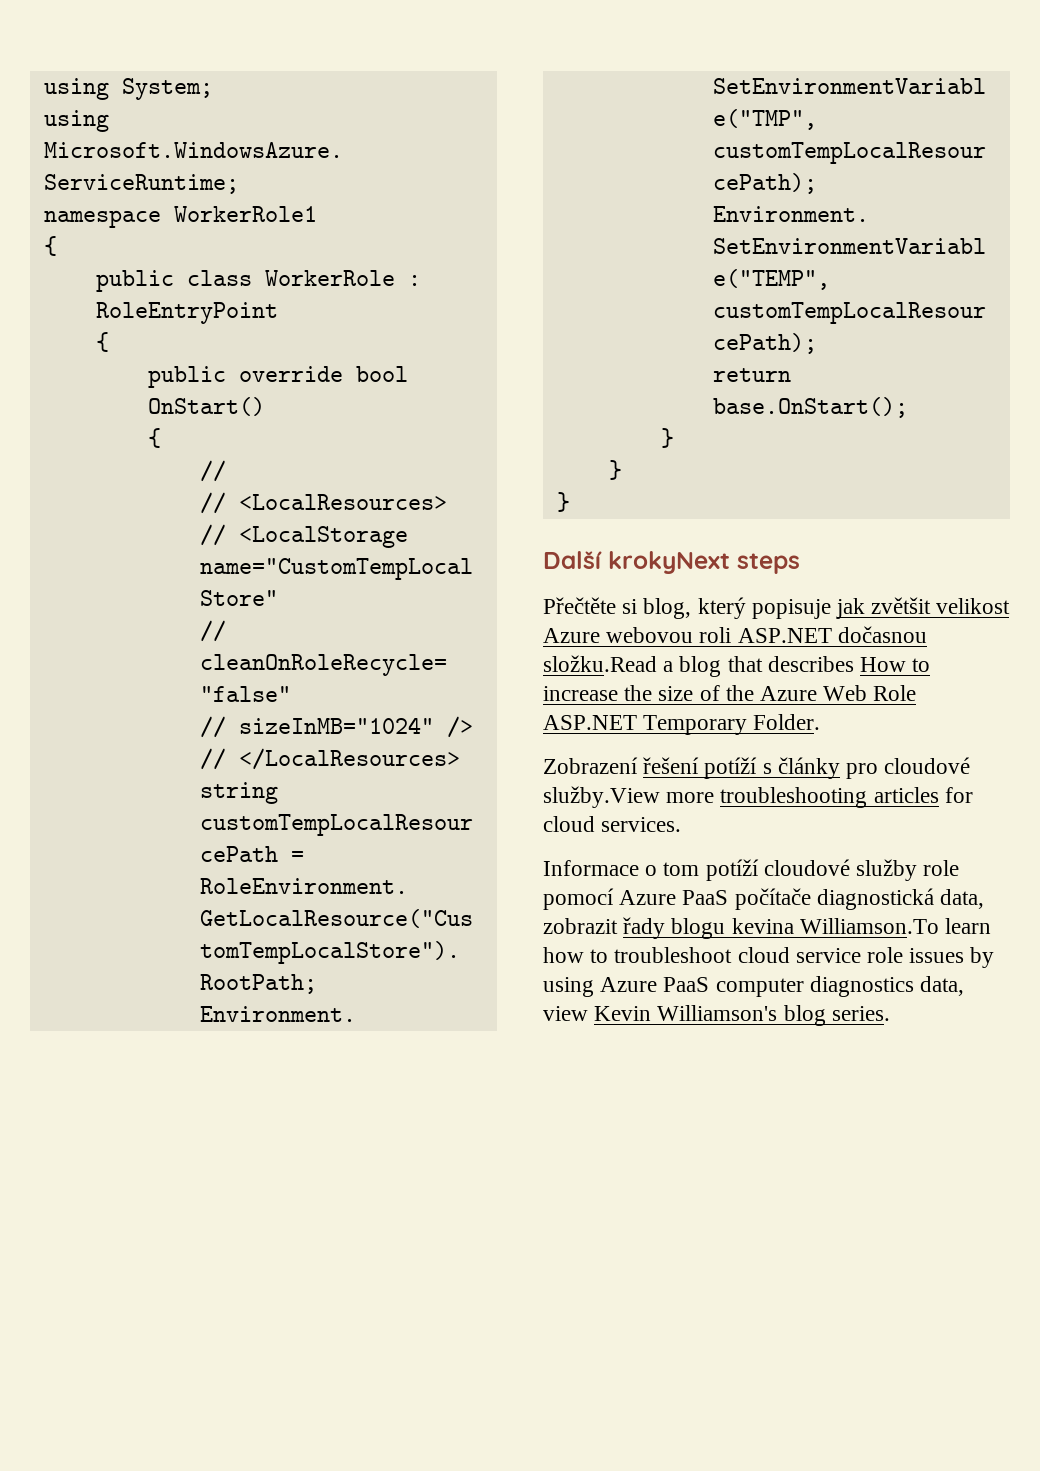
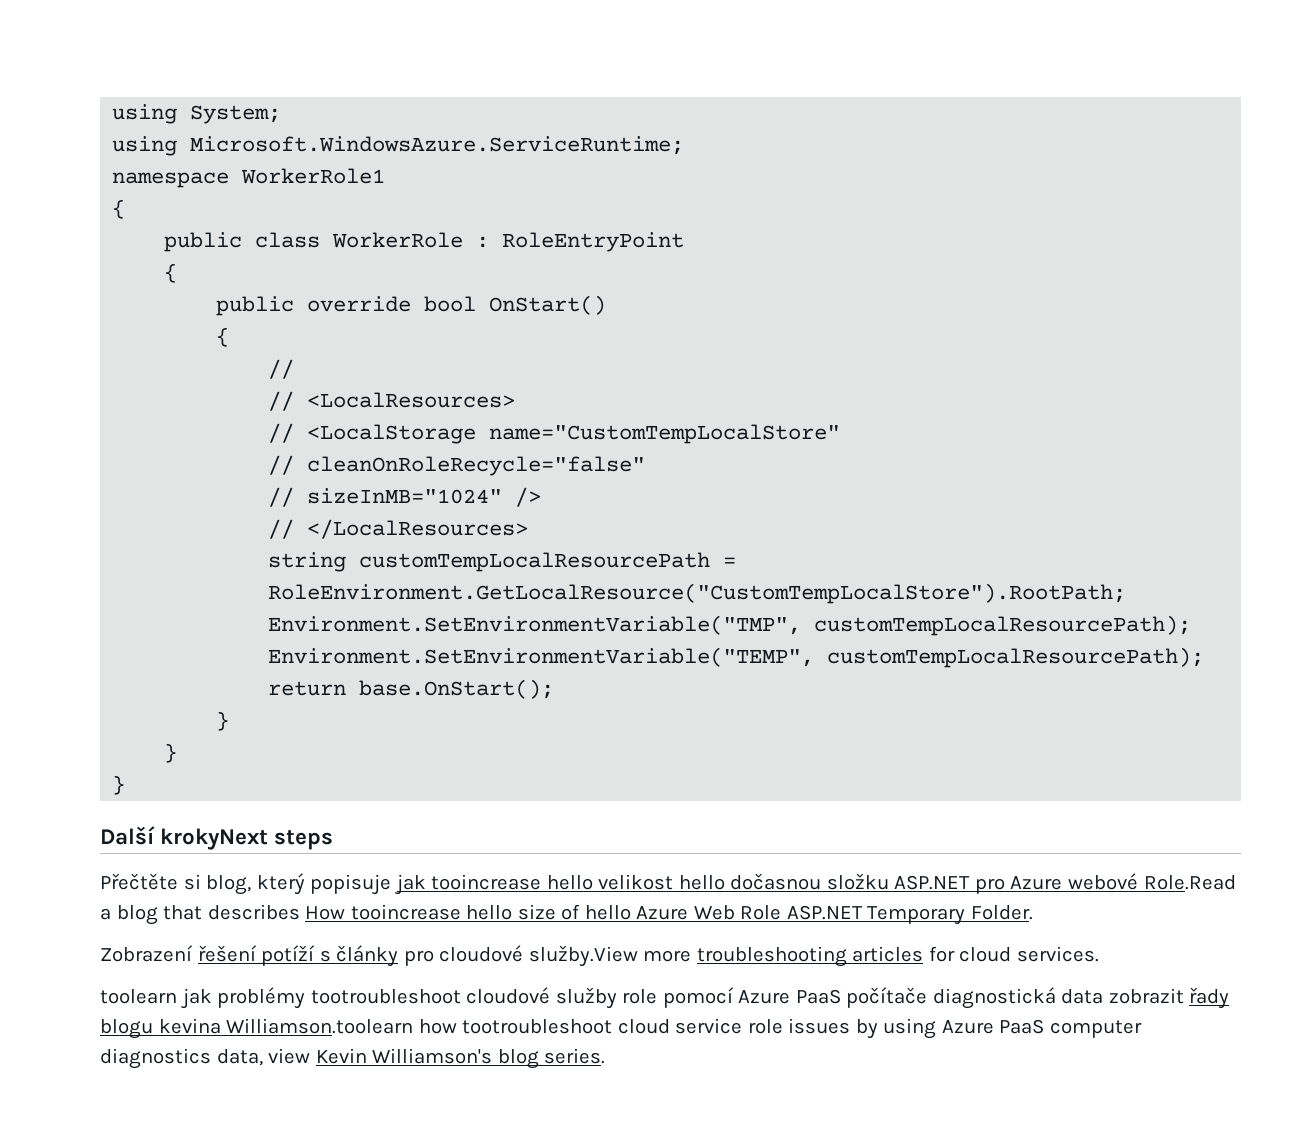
- Přečtěte si blog, který popisuje jak zvětšit velikost Azure webovou roli ASP.NET dočasnou složku.Read a blog that describes How to increase the size of the Azure Web Role ASP.NET Temporary Folder.
+ Přečtěte si blog, který popisuje jak tooincrease hello velikost hello dočasnou složku ASP.NET pro Azure webové Role.Read a blog that describes How tooincrease hello size of hello Azure Web Role ASP.NET Temporary Folder.
- Informace o tom potíží cloudové služby role pomocí Azure PaaS počítače diagnostická data, zobrazit řady blogu kevina Williamson.To learn how to troubleshoot cloud service role issues by using Azure PaaS computer diagnostics data, view Kevin Williamson's blog series.
+ toolearn jak problémy tootroubleshoot cloudové služby role pomocí Azure PaaS počítače diagnostická data zobrazit řady blogu kevina Williamson.toolearn how tootroubleshoot cloud service role issues by using Azure PaaS computer diagnostics data, view Kevin Williamson's blog series.

